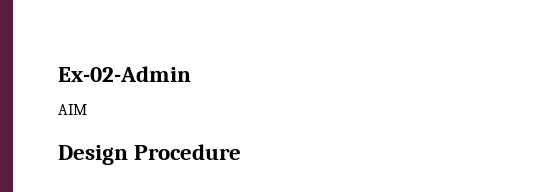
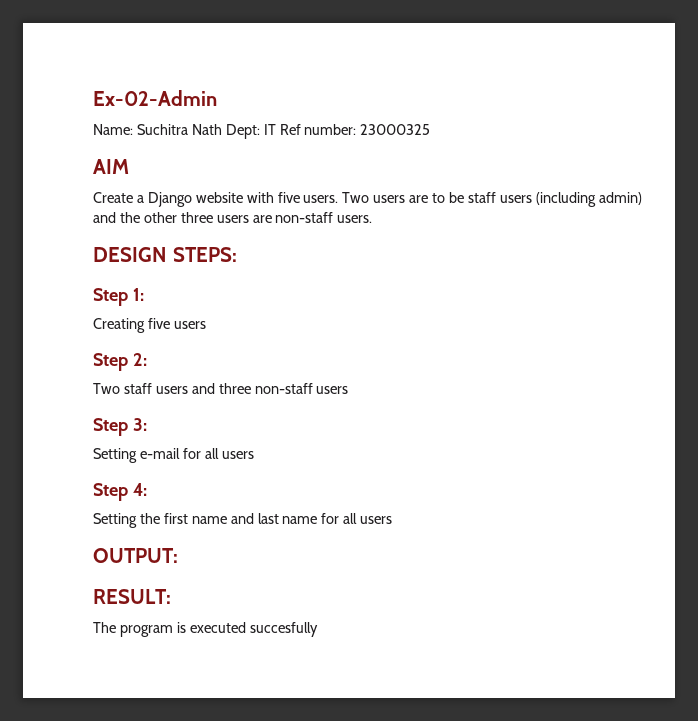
+ Name: Suchitra Nath Dept: IT Ref number: 23000325
  AIM
- Design Procedure
+ Create a Django website with five users. Two users are to be staff users (including admin) and the other three users are non-staff users.
+ DESIGN STEPS:
+ Step 1:
+ Creating five users
+ Step 2:
+ Two staff users and three non-staff users
+ Step 3:
+ Setting e-mail for all users
+ Step 4:
+ Setting the first name and last name for all users
+ OUTPUT:
+ RESULT:
+ The program is executed succesfully

